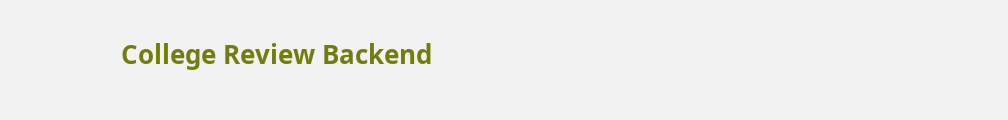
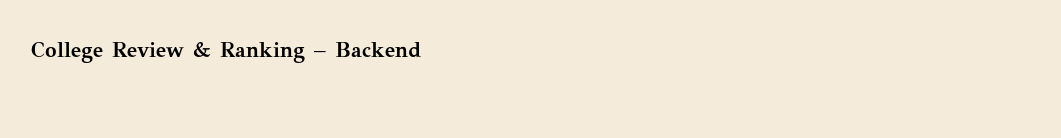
- College Review Backend
+ College Review & Ranking – Backend

